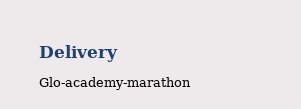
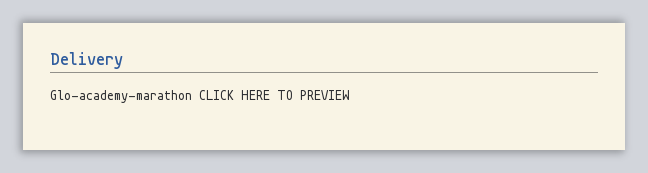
- Glo-academy-marathon
+ Glo-academy-marathon CLICK HERE TO PREVIEW

